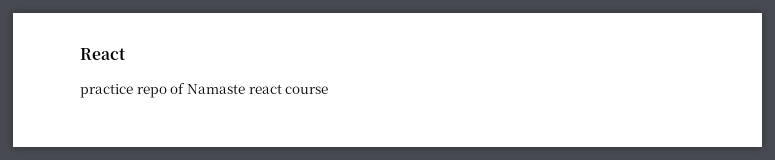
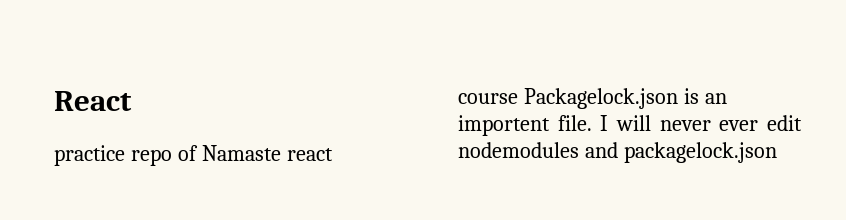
- practice repo of Namaste react course
+ practice repo of Namaste react course Packagelock.json is an importent file. I will never ever edit nodemodules and packagelock.json

